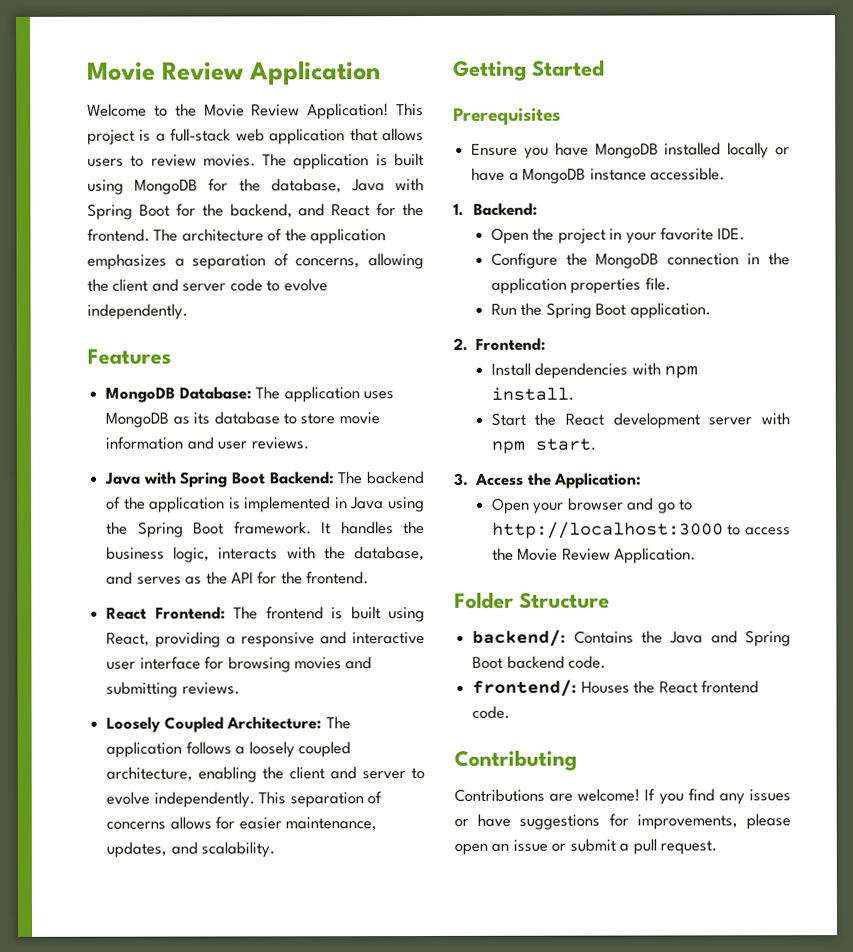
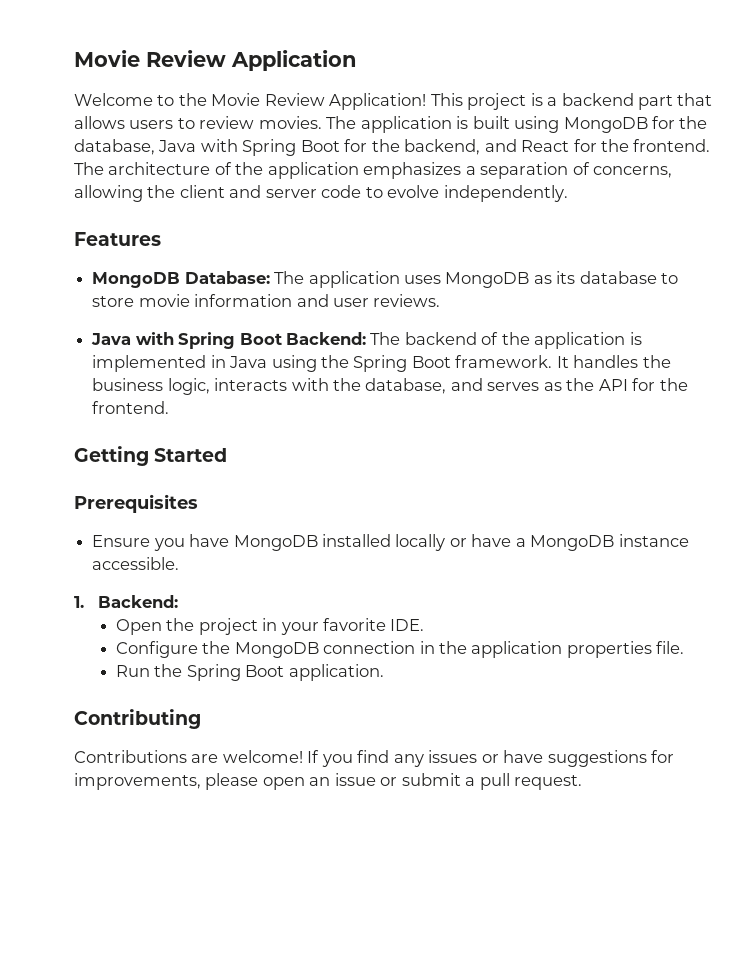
- This project is a full-stack web application that allows users to review movies.
+ This project is a backend part that allows users to review movies.
- React Frontend: The frontend is built using React, providing a responsive and interactive user interface for browsing movies and submitting reviews.
- Loosely Coupled Architecture: The application follows a loosely coupled architecture, enabling the client and server to evolve independently. This separation of concerns allows for easier maintenance, updates, and scalability.
- 2. Frontend:
- Install dependencies with npm install.
- Start the React development server with npm start.
- 3. Access the Application:
- Open your browser and go to http://localhost:3000 to access the Movie Review Application.
- Folder Structure
- backend/: Contains the Java and Spring Boot backend code.
- frontend/: Houses the React frontend code.

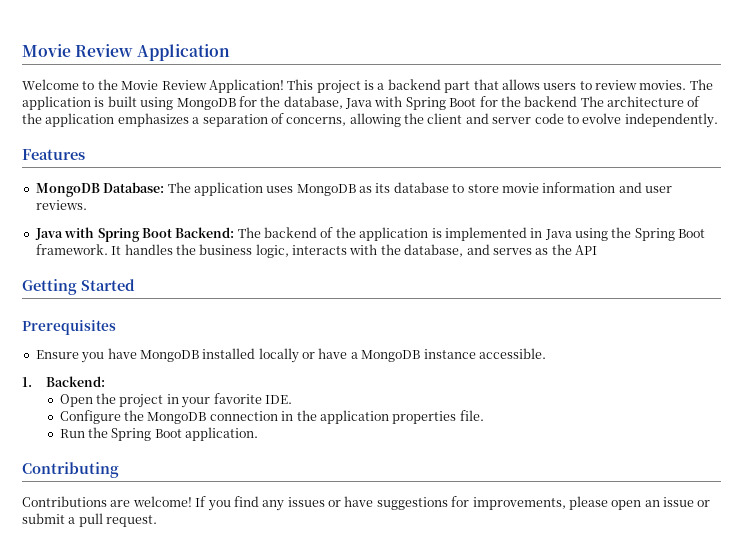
- The application is built using MongoDB for the database, Java with Spring Boot for the backend, and React for the frontend. The architecture of the application emphasizes a separation of concerns, allowing the client and server code to evolve independently.
+ The application is built using MongoDB for the database, Java with Spring Boot for the backend The architecture of the application emphasizes a separation of concerns, allowing the client and server code to evolve independently.
- It handles the business logic, interacts with the database, and serves as the API for the frontend.
+ It handles the business logic, interacts with the database, and serves as the API

